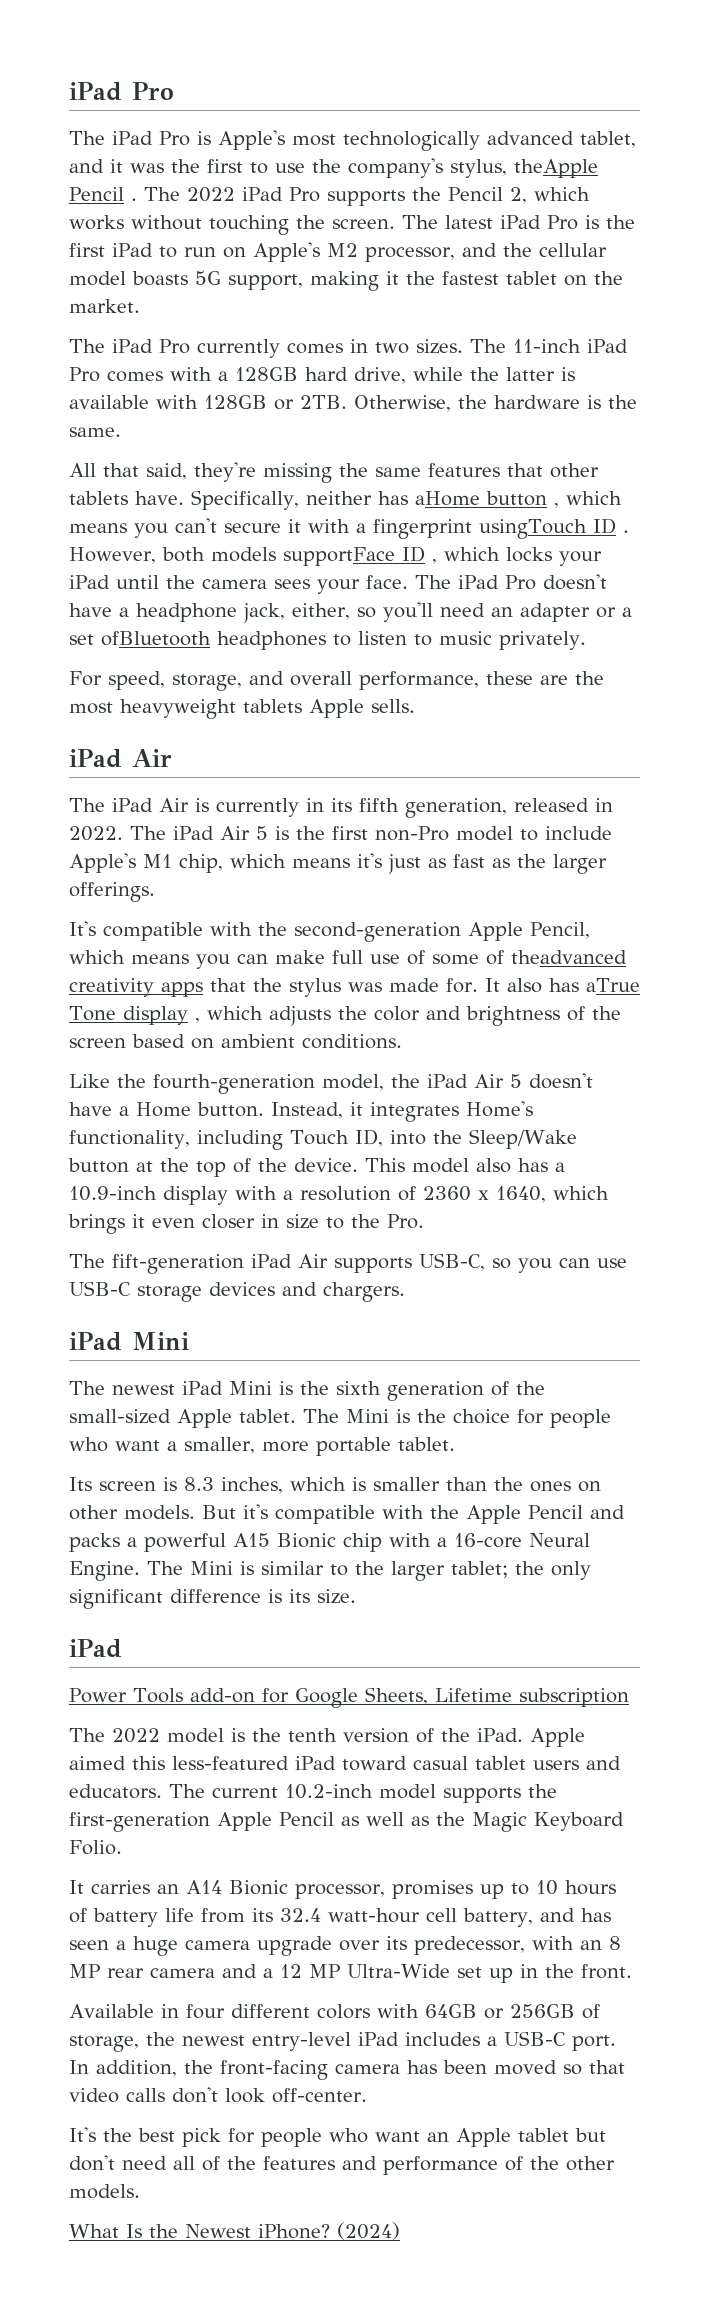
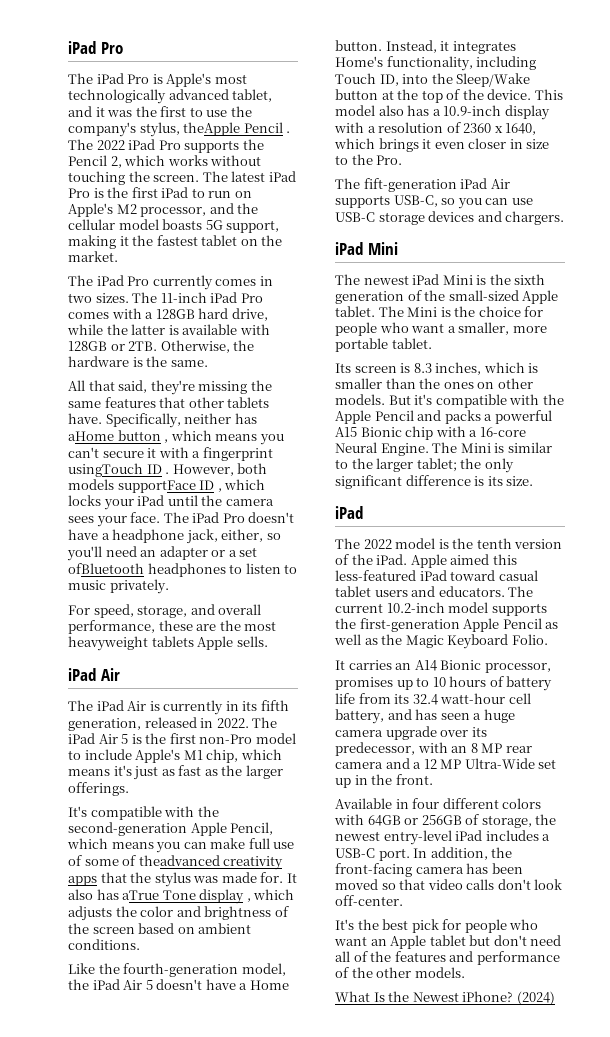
- Power Tools add-on for Google Sheets, Lifetime subscription

